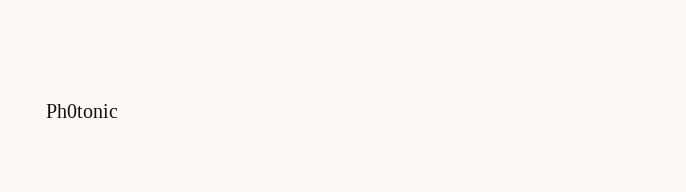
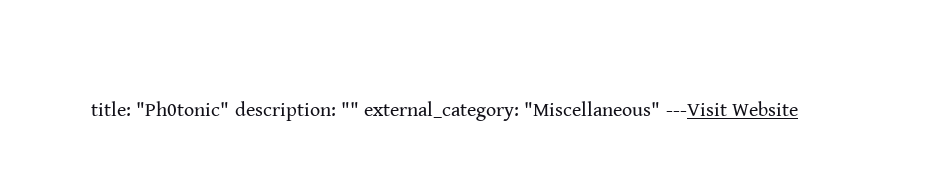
- Ph0tonic
+ title: "Ph0tonic" description: "" external_category: "Miscellaneous" ---Visit Website

